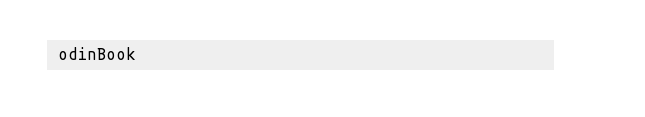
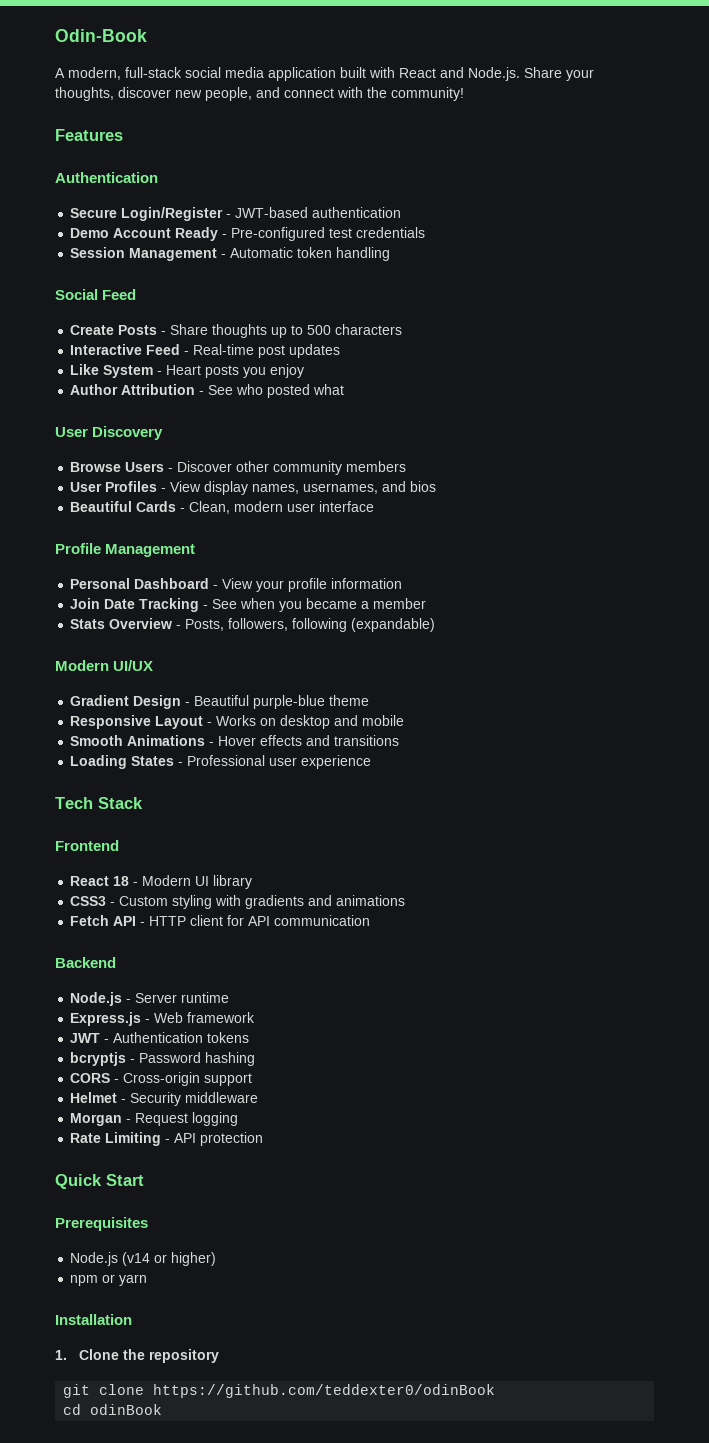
- odinBook
+ Odin-Book
+ A modern, full-stack social media application built with React and Node.js. Share your thoughts, discover new people, and connect with the community!
+ Features
+ Authentication
+ Secure Login/Register - JWT-based authentication
+ Demo Account Ready - Pre-configured test credentials
+ Session Management - Automatic token handling
+ Social Feed
+ Create Posts - Share thoughts up to 500 characters
+ Interactive Feed - Real-time post updates
+ Like System - Heart posts you enjoy
+ Author Attribution - See who posted what
+ User Discovery
+ Browse Users - Discover other community members
+ User Profiles - View display names, usernames, and bios
+ Beautiful Cards - Clean, modern user interface
+ Profile Management
+ Personal Dashboard - View your profile information
+ Join Date Tracking - See when you became a member
+ Stats Overview - Posts, followers, following (expandable)
+ Modern UI/UX
+ Gradient Design - Beautiful purple-blue theme
+ Responsive Layout - Works on desktop and mobile
+ Smooth Animations - Hover effects and transitions
+ Loading States - Professional user experience
+ Tech Stack
+ Frontend
+ React 18 - Modern UI library
+ CSS3 - Custom styling with gradients and animations
+ Fetch API - HTTP client for API communication
+ Backend
+ Node.js - Server runtime
+ Express.js - Web framework
+ JWT - Authentication tokens
+ bcryptjs - Password hashing
+ CORS - Cross-origin support
+ Helmet - Security middleware
+ Morgan - Request logging
+ Rate Limiting - API protection
+ Quick Start
+ Prerequisites
+ Node.js (v14 or higher)
+ npm or yarn
+ Installation
+ 1. Clone the repository
+ git clone https://github.com/teddexter0/odinBook
+ cd odinBook

